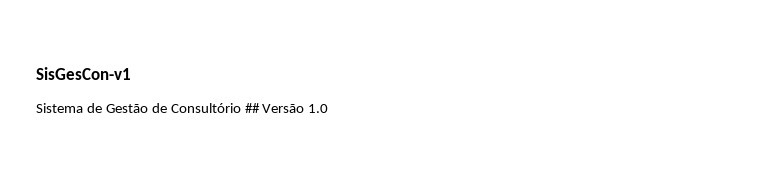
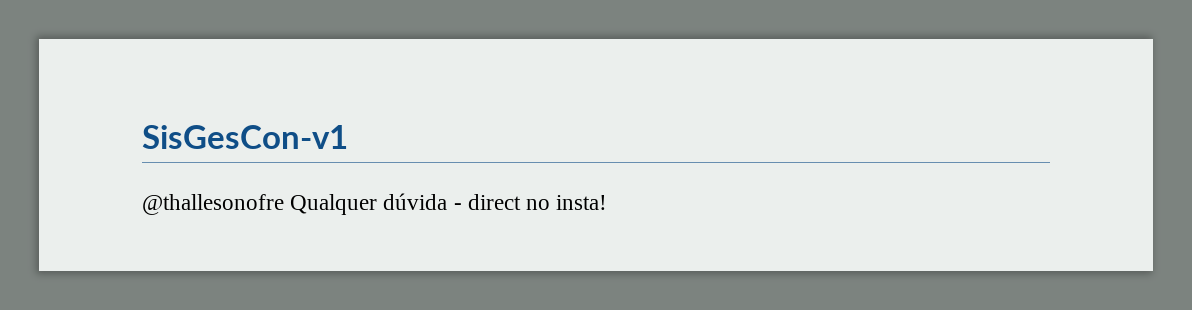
- Sistema de Gestão de Consultório ## Versão 1.0
+ @thallesonofre Qualquer dúvida - direct no insta!

